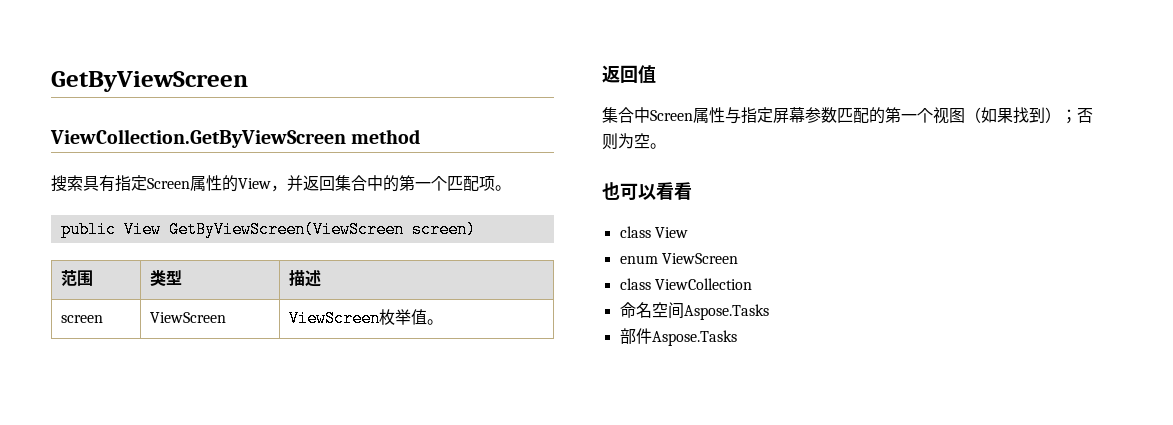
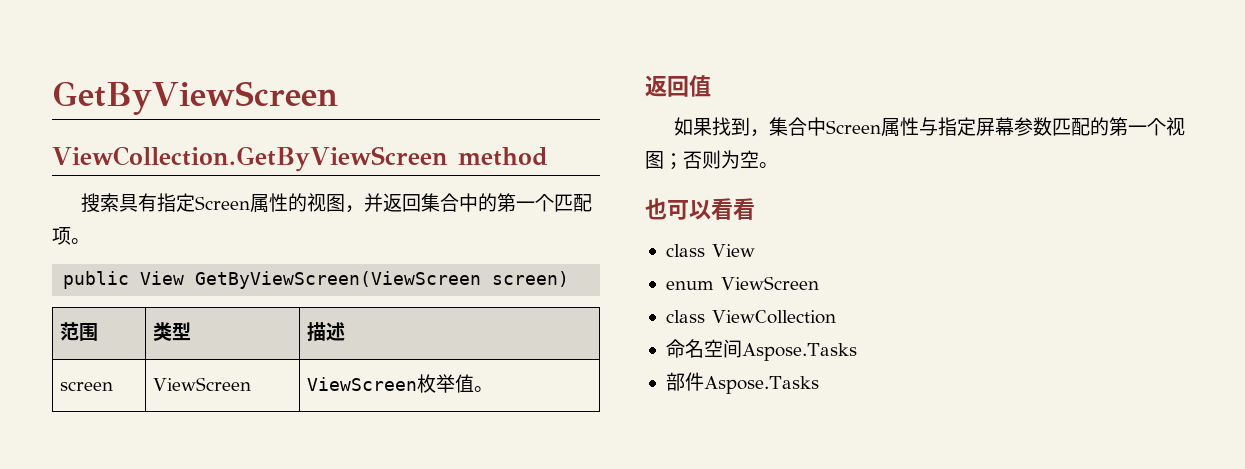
- 搜索具有指定Screen属性的View，并返回集合中的第一个匹配项。
+ 搜索具有指定Screen属性的视图，并返回集合中的第一个匹配项。
- 集合中Screen属性与指定屏幕参数匹配的第一个视图（如果找到）；否则为空。
+ 如果找到，集合中Screen属性与指定屏幕参数匹配的第一个视图；否则为空。

